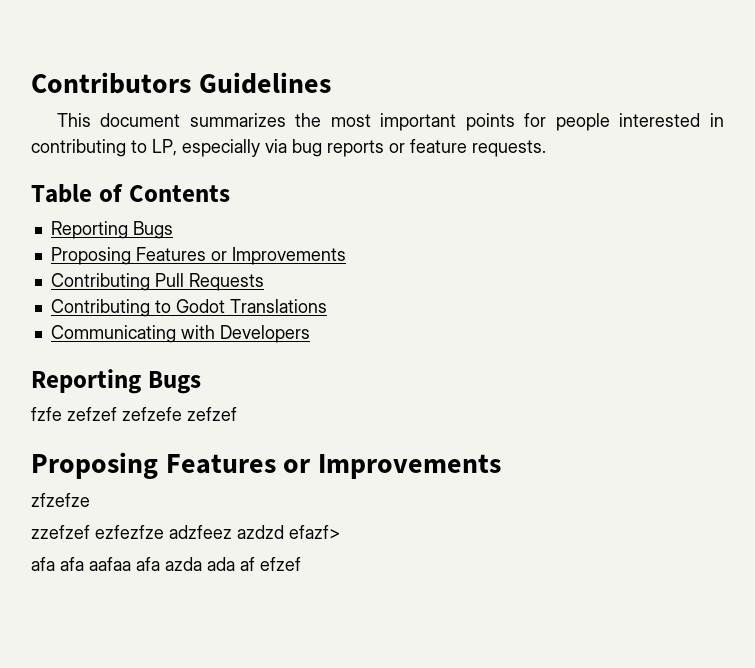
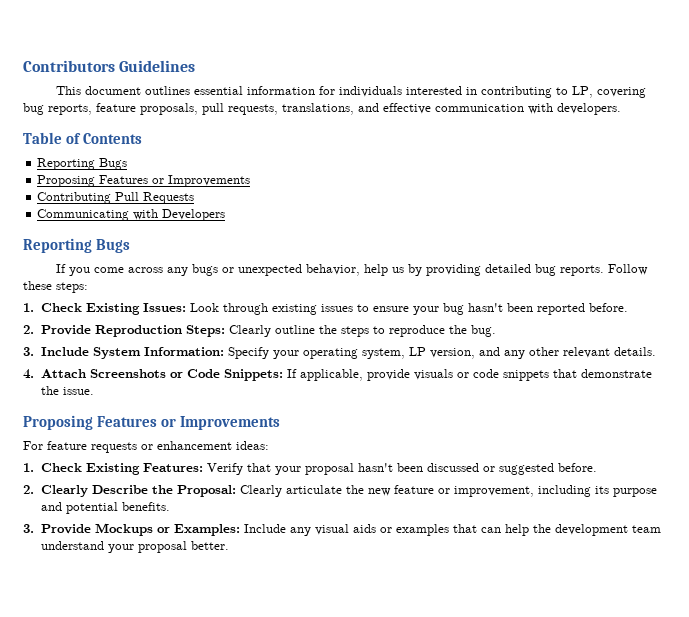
- This document summarizes the most important points for people interested in contributing to LP, especially via bug reports or feature requests.
+ This document outlines essential information for individuals interested in contributing to LP, covering bug reports, feature proposals, pull requests, translations, and effective communication with developers.
- Contributing to Godot Translations
- fzfe zefzef zefzefe zefzef
+ If you come across any bugs or unexpected behavior, help us by providing detailed bug reports. Follow these steps:
+ 1. Check Existing Issues: Look through existing issues to ensure your bug hasn't been reported before.
+ 2. Provide Reproduction Steps: Clearly outline the steps to reproduce the bug.
+ 3. Include System Information: Specify your operating system, LP version, and any other relevant details.
+ 4. Attach Screenshots or Code Snippets: If applicable, provide visuals or code snippets that demonstrate the issue.
  Proposing Features or Improvements
- zfzefze
- zzefzef ezfezfze adzfeez azdzd efazf>
- afa afa aafaa afa azda ada af efzef
+ For feature requests or enhancement ideas:
+ 1. Check Existing Features: Verify that your proposal hasn't been discussed or suggested before.
+ 2. Clearly Describe the Proposal: Clearly articulate the new feature or improvement, including its purpose and potential benefits.
+ 3. Provide Mockups or Examples: Include any visual aids or examples that can help the development team understand your proposal better.

